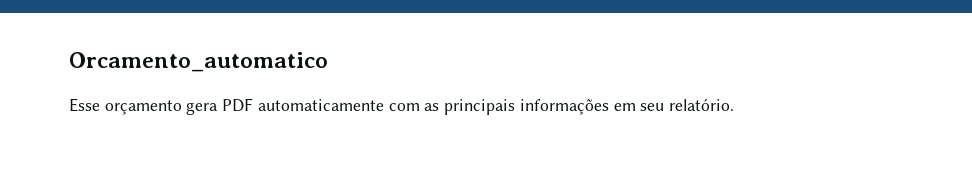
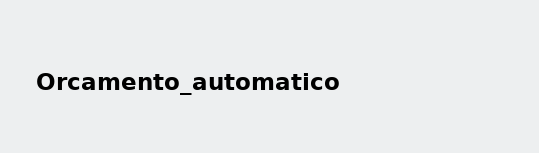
- Esse orçamento gera PDF automaticamente com as principais informações em seu relatório.

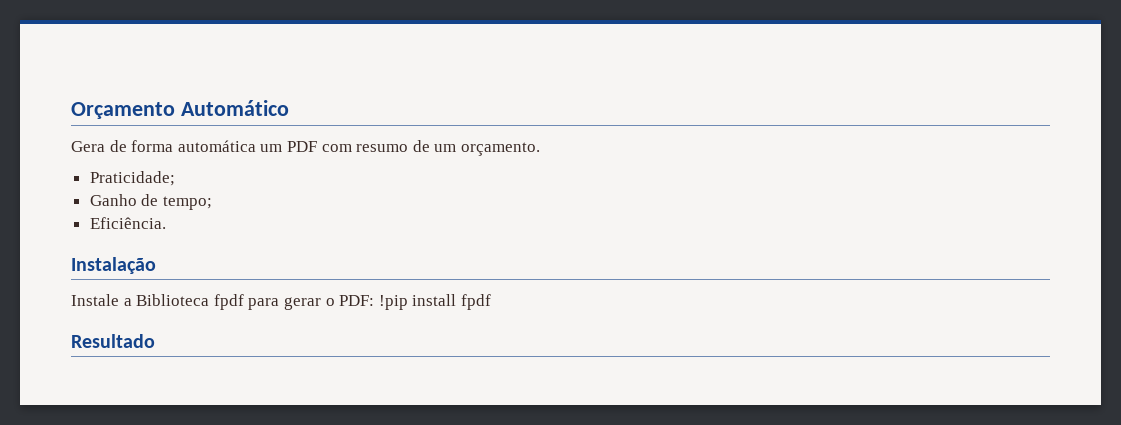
- Orcamento_automatico
+ Orçamento Automático
+ Gera de forma automática um PDF com resumo de um orçamento.
+ Praticidade;
+ Ganho de tempo;
+ Eficiência.
+ Instalação
+ Instale a Biblioteca fpdf para gerar o PDF: !pip install fpdf
+ Resultado

